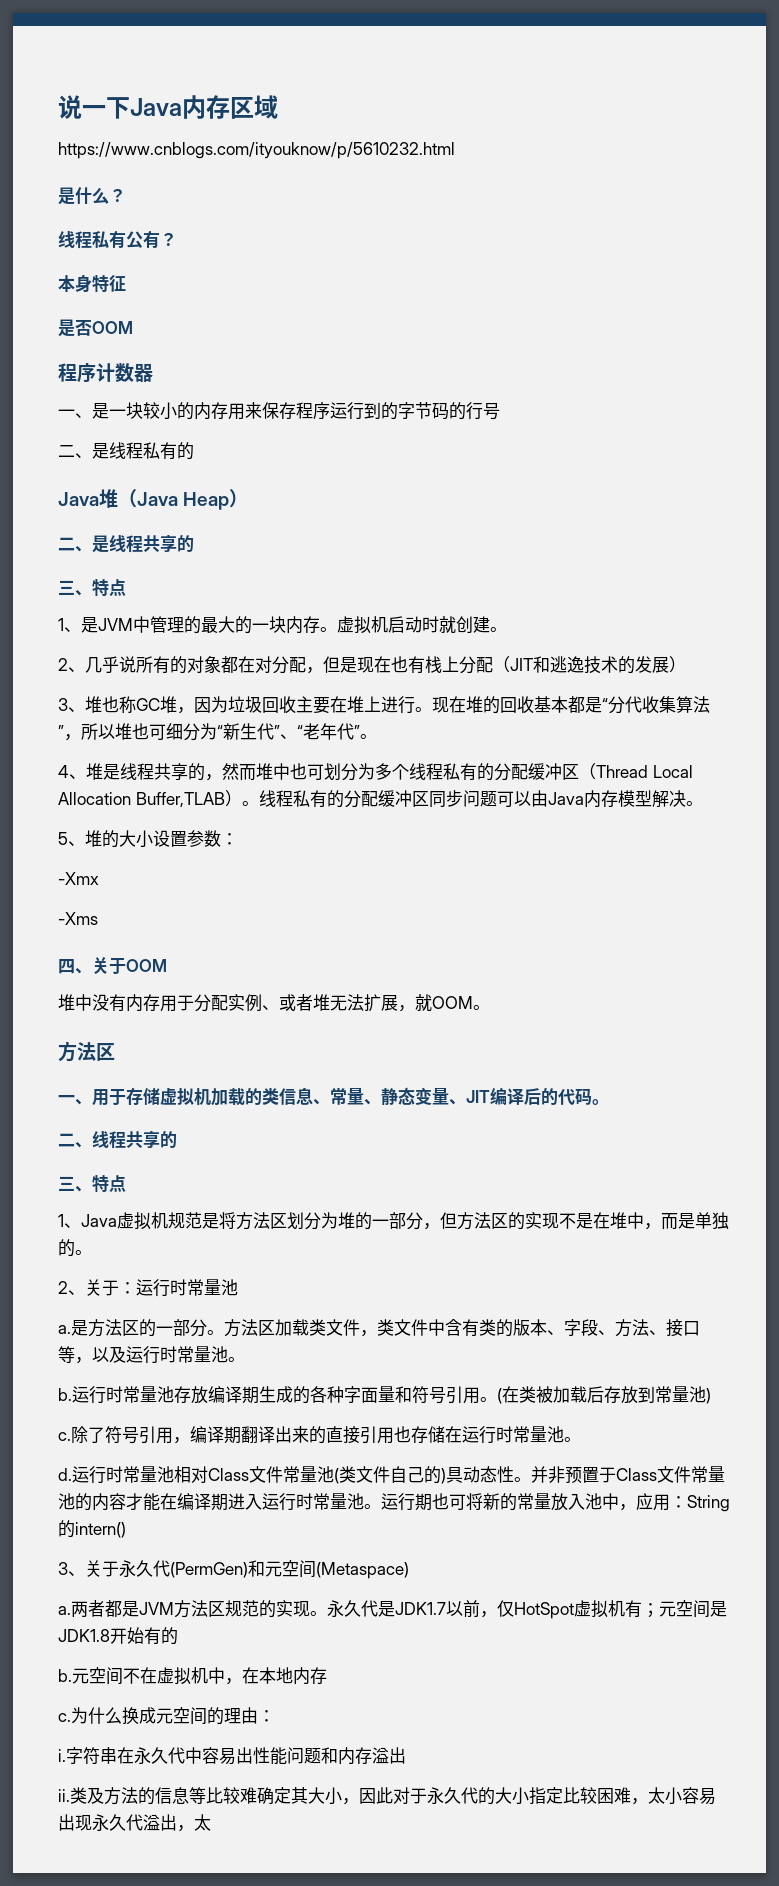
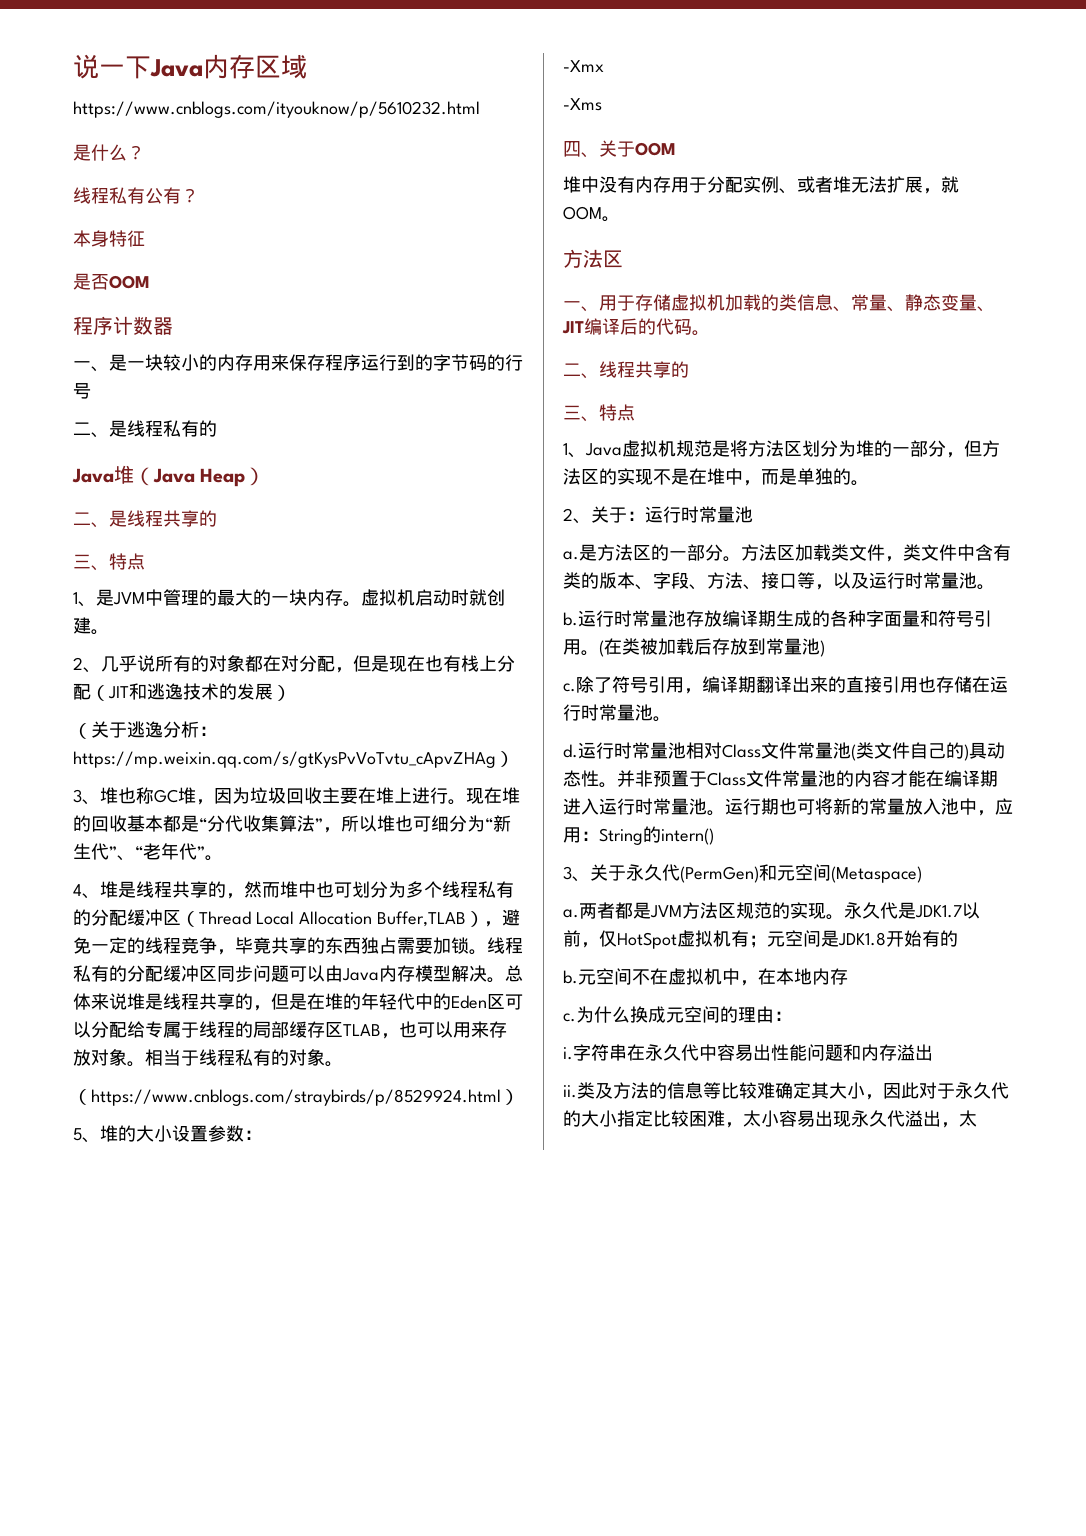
+ （关于逃逸分析：https://mp.weixin.qq.com/s/gtKysPvVoTvtu_cApvZHAg）
- 4、堆是线程共享的，然而堆中也可划分为多个线程私有的分配缓冲区（Thread Local Allocation Buffer,TLAB）。
+ 4、堆是线程共享的，然而堆中也可划分为多个线程私有的分配缓冲区（Thread Local Allocation Buffer,TLAB），避免一定的线程竞争，毕竟共享的东西独占需要加锁。
+ 总体来说堆是线程共享的，但是在堆的年轻代中的Eden区可以分配给专属于线程的局部缓存区TLAB，也可以用来存放对象。相当于线程私有的对象。
+ （https://www.cnblogs.com/straybirds/p/8529924.html）

